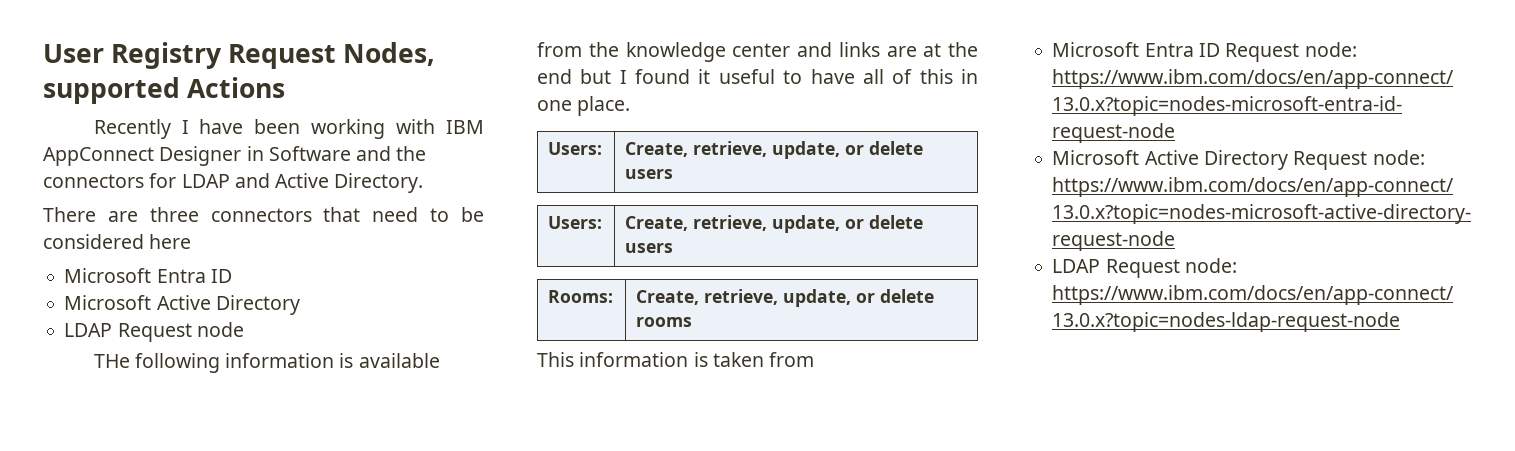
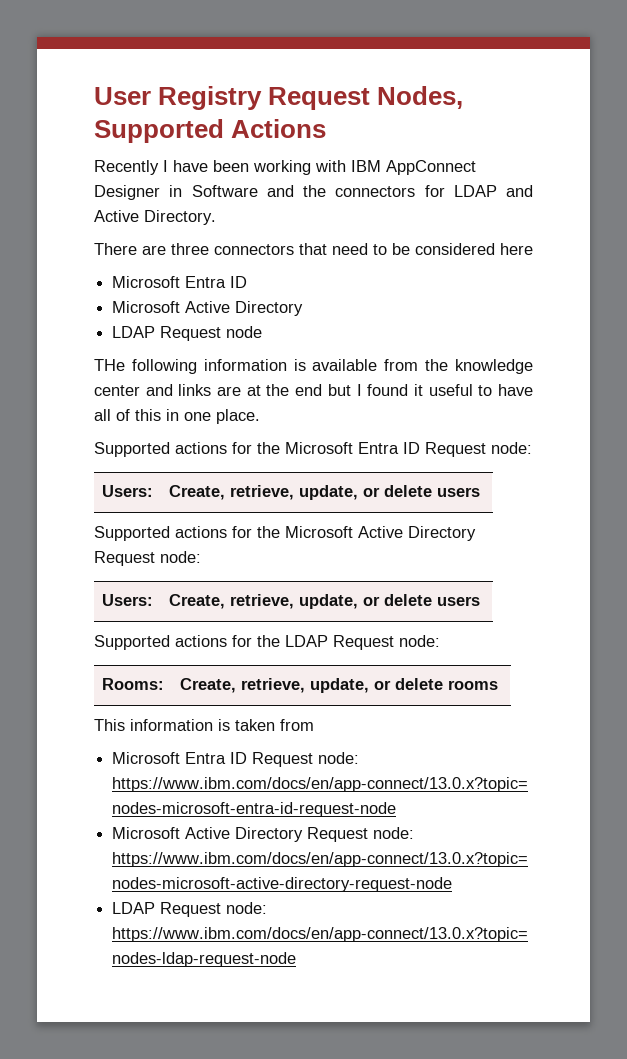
- User Registry Request Nodes, supported Actions
+ User Registry Request Nodes, Supported Actions
  THe following information is available from the knowledge center and links are at the end but I found it useful to have all of this in one place.
+ Supported actions for the Microsoft Entra ID Request node:
  Users: | Create, retrieve, update, or delete users
+ Supported actions for the Microsoft Active Directory Request node:
  Users: | Create, retrieve, update, or delete users
+ Supported actions for the LDAP Request node:

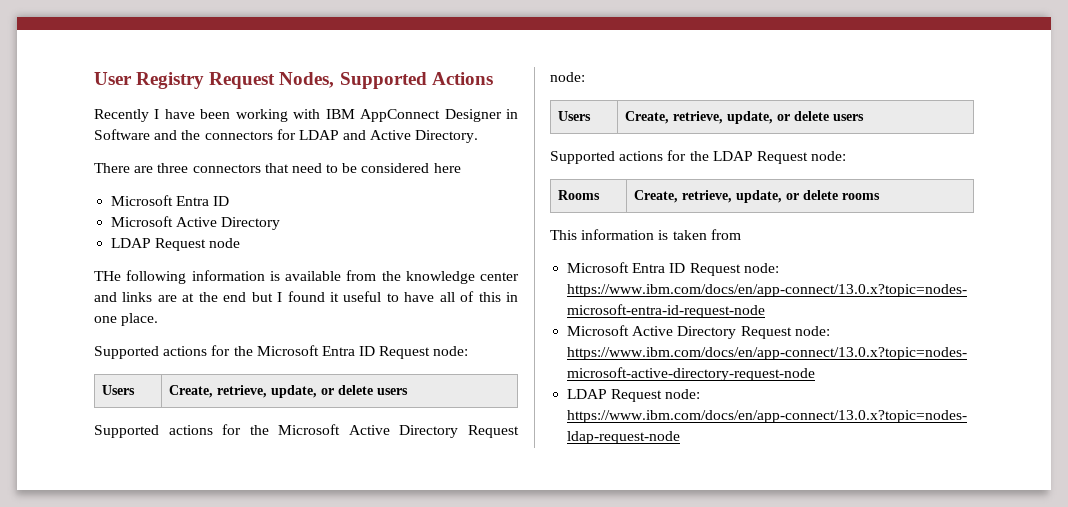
  Supported actions for the Microsoft Entra ID Request node:
- Users: | Create, retrieve, update, or delete users
+ Users | Create, retrieve, update, or delete users
  Supported actions for the Microsoft Active Directory Request node:
- Users: | Create, retrieve, update, or delete users
+ Users | Create, retrieve, update, or delete users
- Rooms: | Create, retrieve, update, or delete rooms
+ Rooms | Create, retrieve, update, or delete rooms

